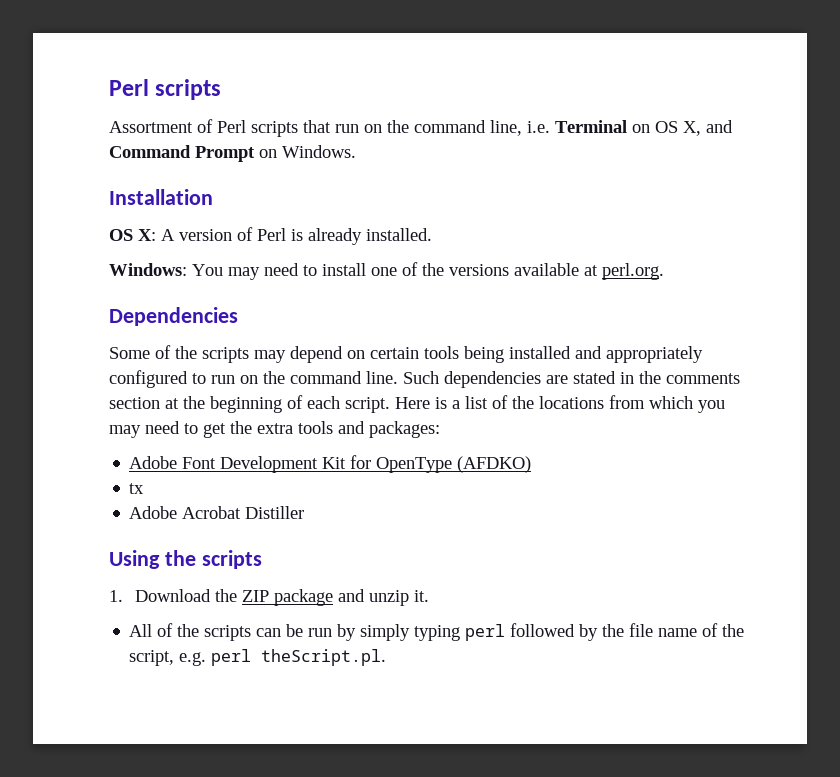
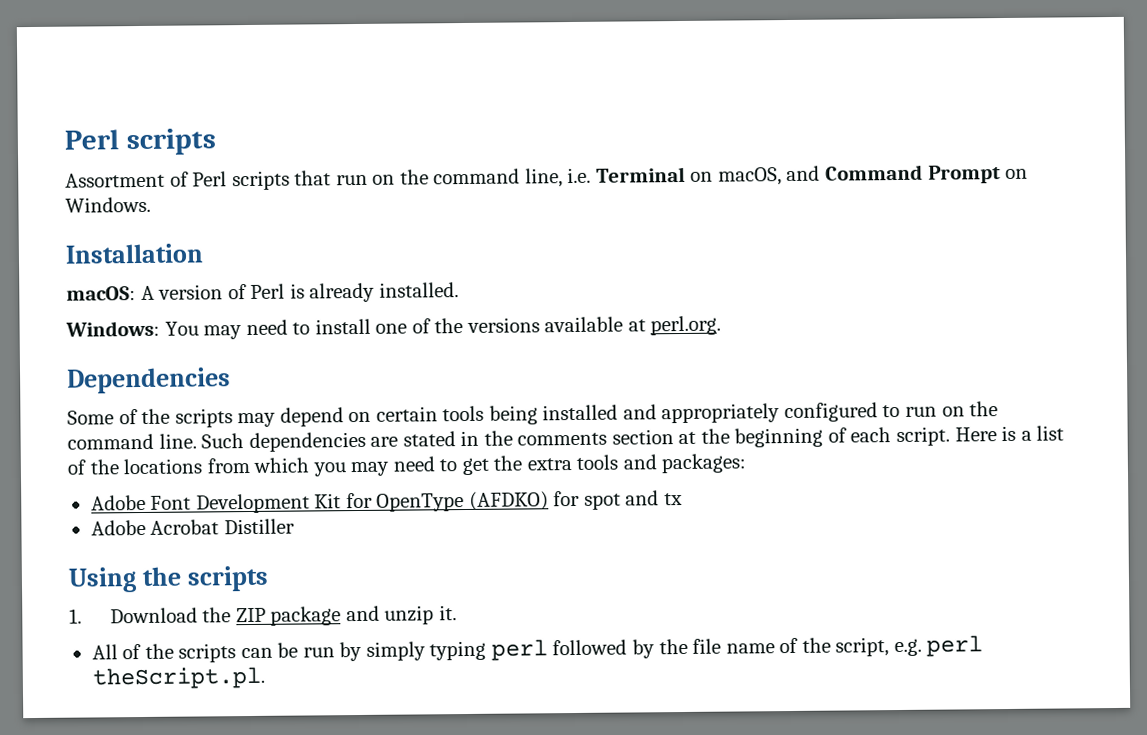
- Assortment of Perl scripts that run on the command line, i.e. Terminal on OS X, and Command Prompt on Windows.
+ Assortment of Perl scripts that run on the command line, i.e. Terminal on macOS, and Command Prompt on Windows.
- OS X: A version of Perl is already installed.
+ macOS: A version of Perl is already installed.
- Adobe Font Development Kit for OpenType (AFDKO)
- tx
+ Adobe Font Development Kit for OpenType (AFDKO) for spot and tx

